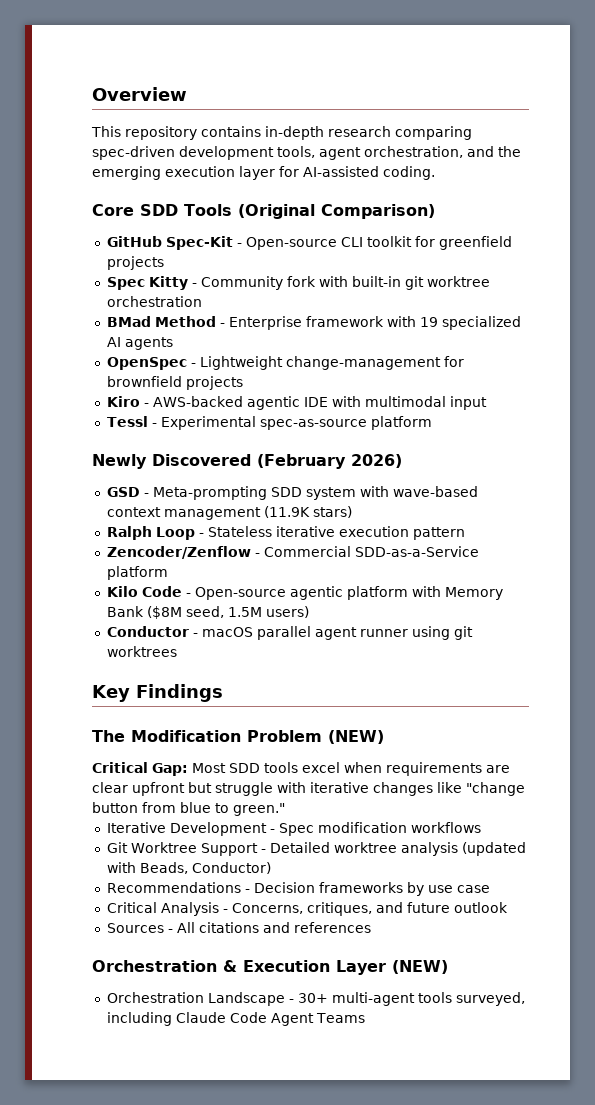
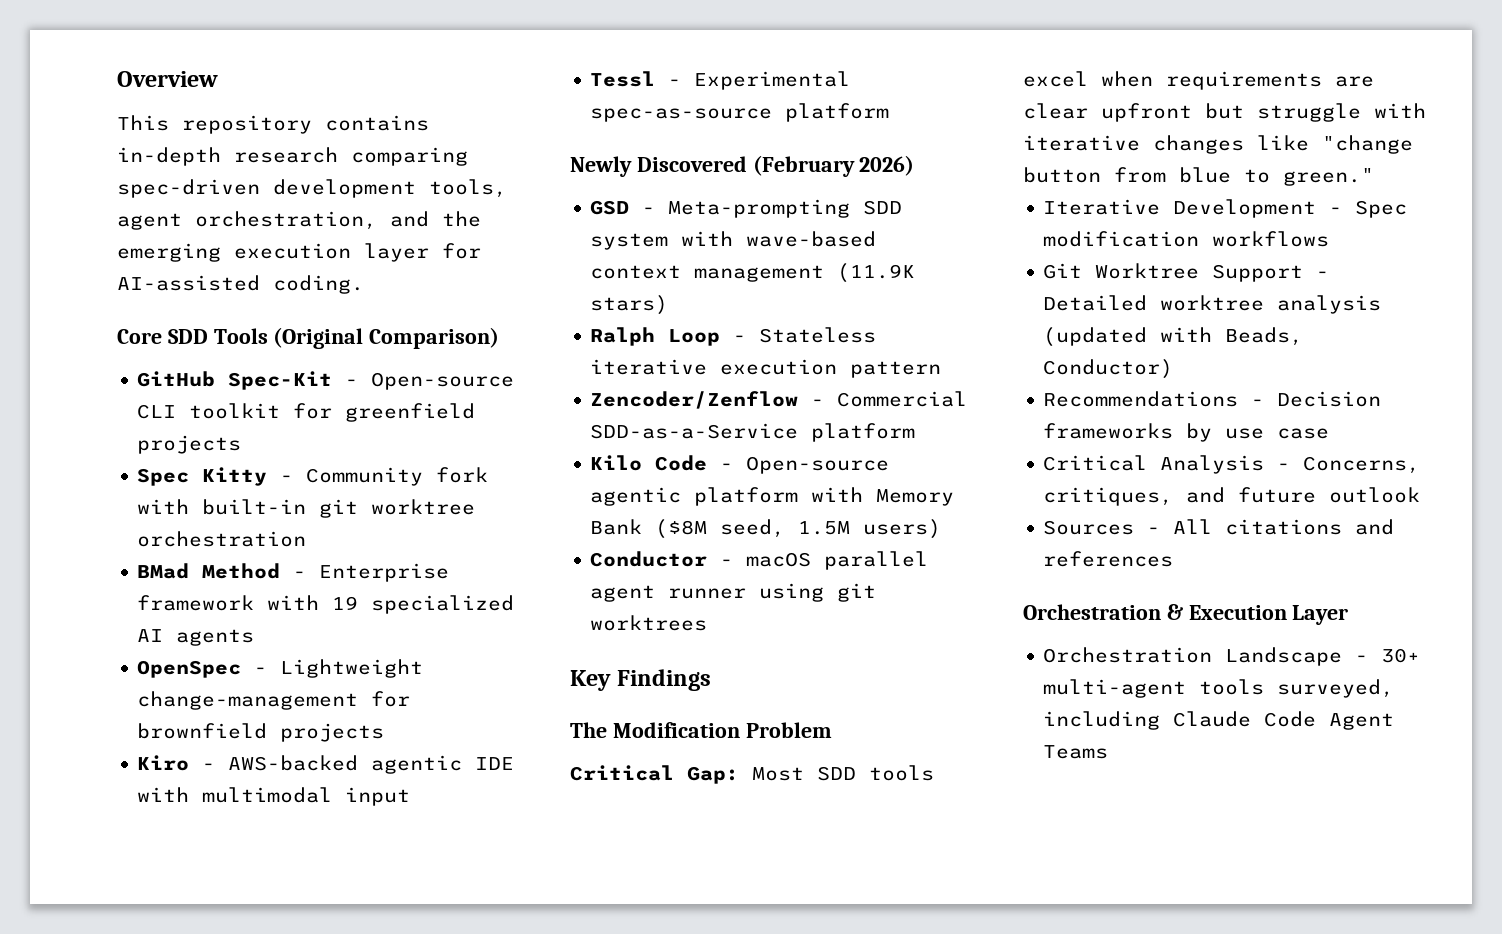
- The Modification Problem (NEW)
+ The Modification Problem
- Orchestration & Execution Layer (NEW)
+ Orchestration & Execution Layer

